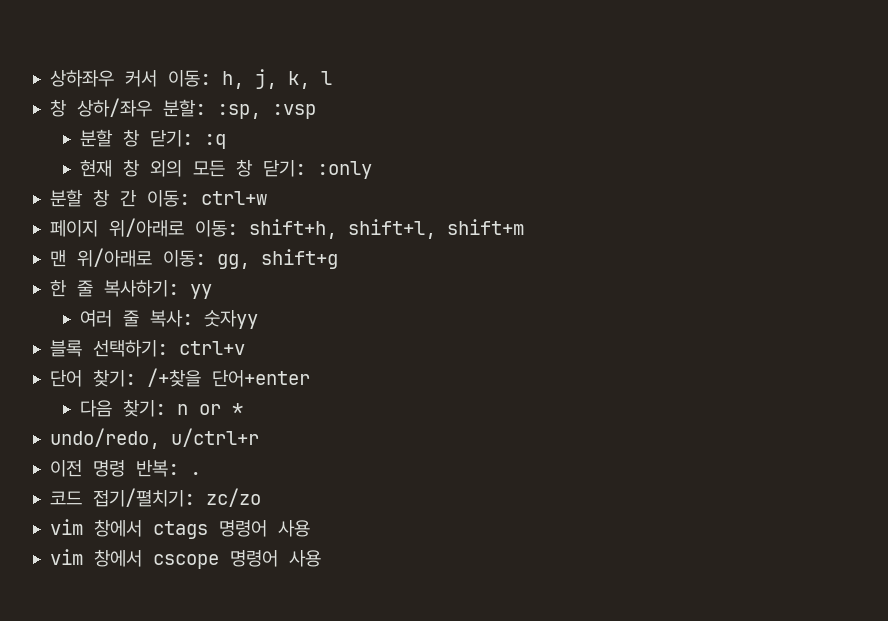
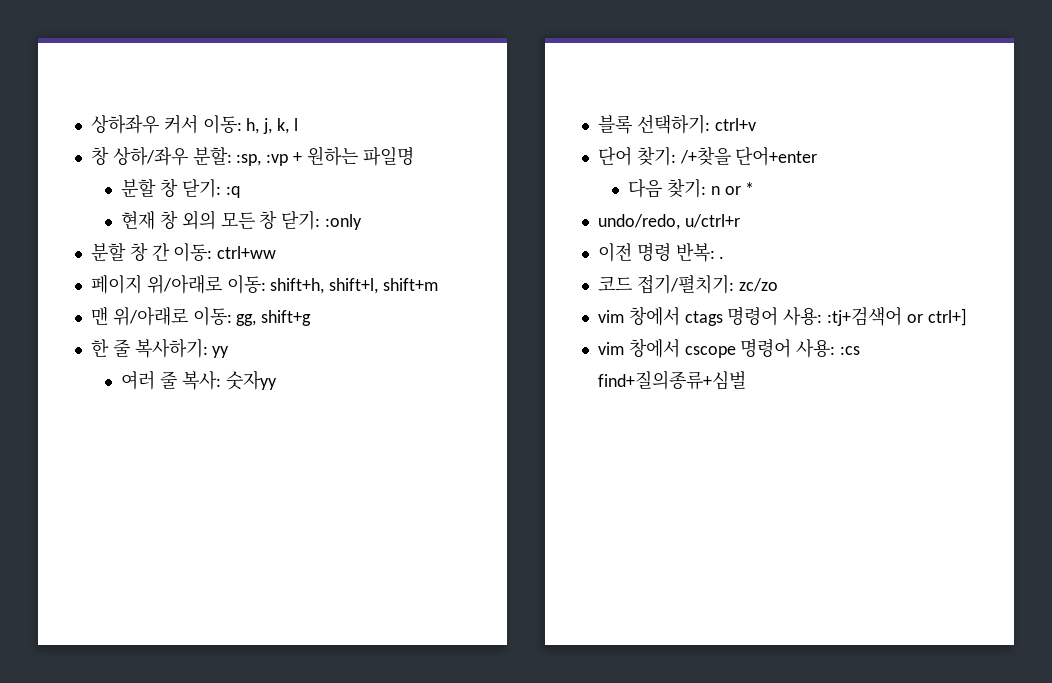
- 창 상하/좌우 분할: :sp, :vsp
+ 창 상하/좌우 분할: :sp, :vp + 원하는 파일명
- 분할 창 간 이동: ctrl+w
+ 분할 창 간 이동: ctrl+ww
- vim 창에서 ctags 명령어 사용
+ vim 창에서 ctags 명령어 사용: :tj+검색어 or ctrl+]
- vim 창에서 cscope 명령어 사용
+ vim 창에서 cscope 명령어 사용: :cs find+질의종류+심벌

